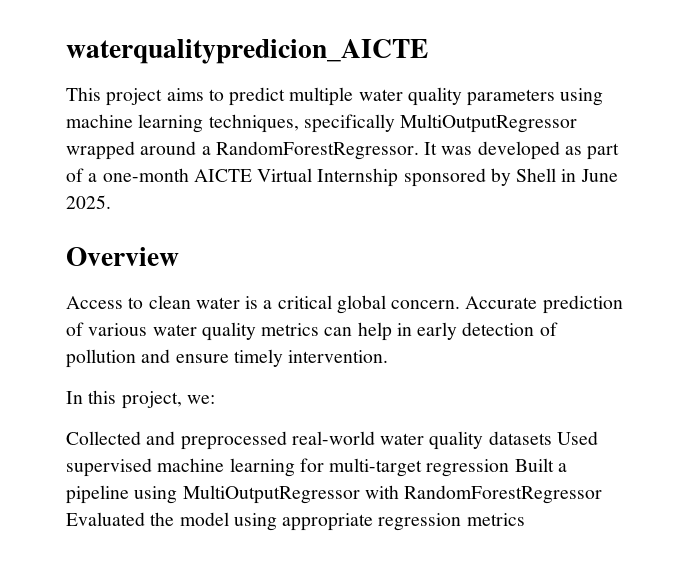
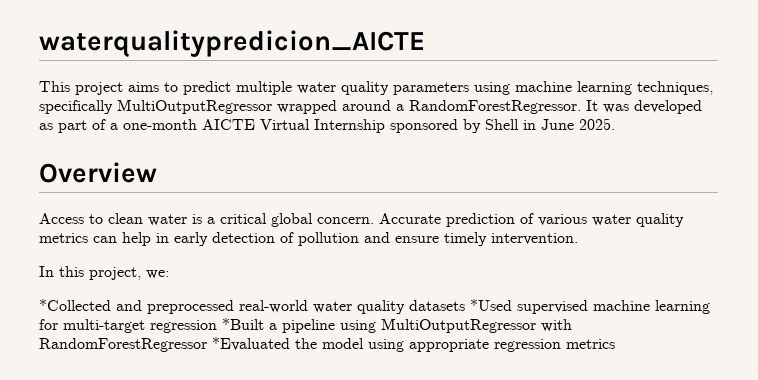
- Collected and preprocessed real-world water quality datasets Used supervised machine learning for multi-target regression Built a pipeline using MultiOutputRegressor with RandomForestRegressor Evaluated the model using appropriate regression metrics
+ *Collected and preprocessed real-world water quality datasets *Used supervised machine learning for multi-target regression *Built a pipeline using MultiOutputRegressor with RandomForestRegressor *Evaluated the model using appropriate regression metrics

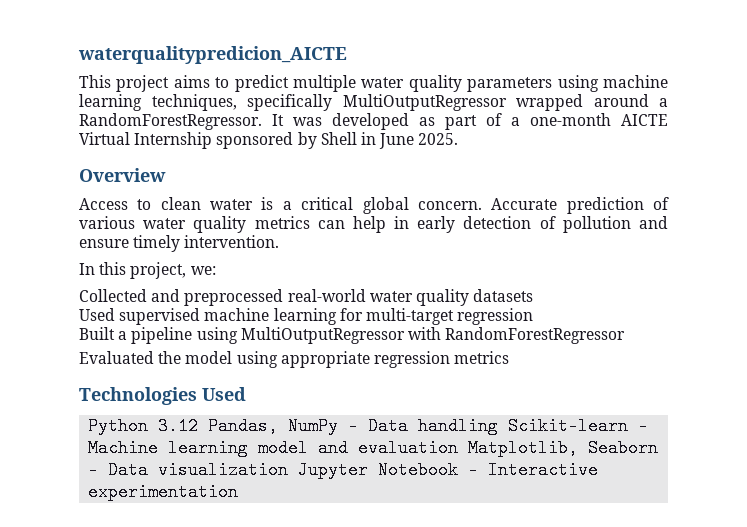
- *Collected and preprocessed real-world water quality datasets *Used supervised machine learning for multi-target regression *Built a pipeline using MultiOutputRegressor with RandomForestRegressor *Evaluated the model using appropriate regression metrics
+ Collected and preprocessed real-world water quality datasets
+ Used supervised machine learning for multi-target regression
+ Built a pipeline using MultiOutputRegressor with RandomForestRegressor
+ Evaluated the model using appropriate regression metrics
+ Technologies Used
+ Python 3.12 Pandas, NumPy – Data handling Scikit-learn – Machine learning model and evaluation Matplotlib, Seaborn – Data visualization Jupyter Notebook – Interactive experimentation

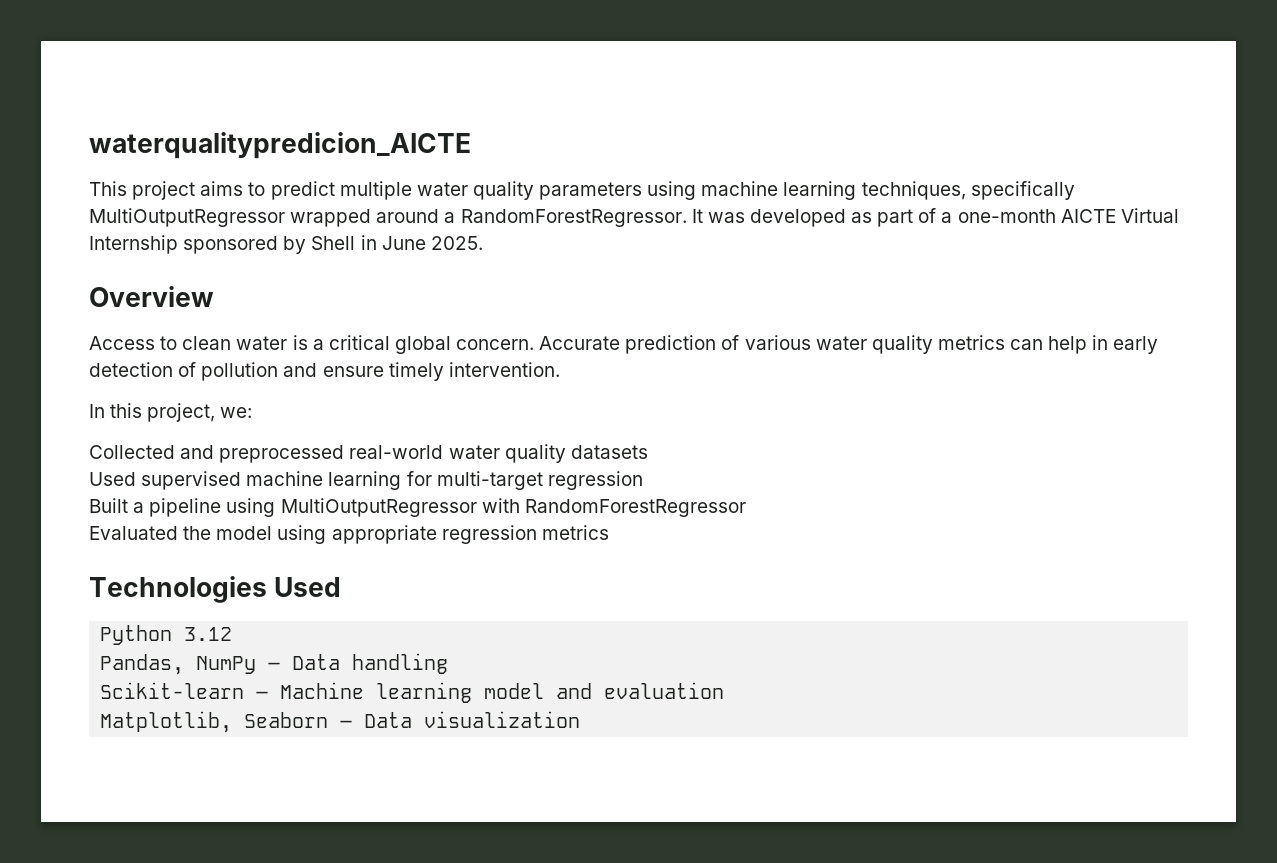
- Python 3.12 Pandas, NumPy – Data handling Scikit-learn – Machine learning model and evaluation Matplotlib, Seaborn – Data visualization Jupyter Notebook – Interactive experimentation
+ Python 3.12
+ Pandas, NumPy – Data handling
+ Scikit-learn – Machine learning model and evaluation
+ Matplotlib, Seaborn – Data visualization

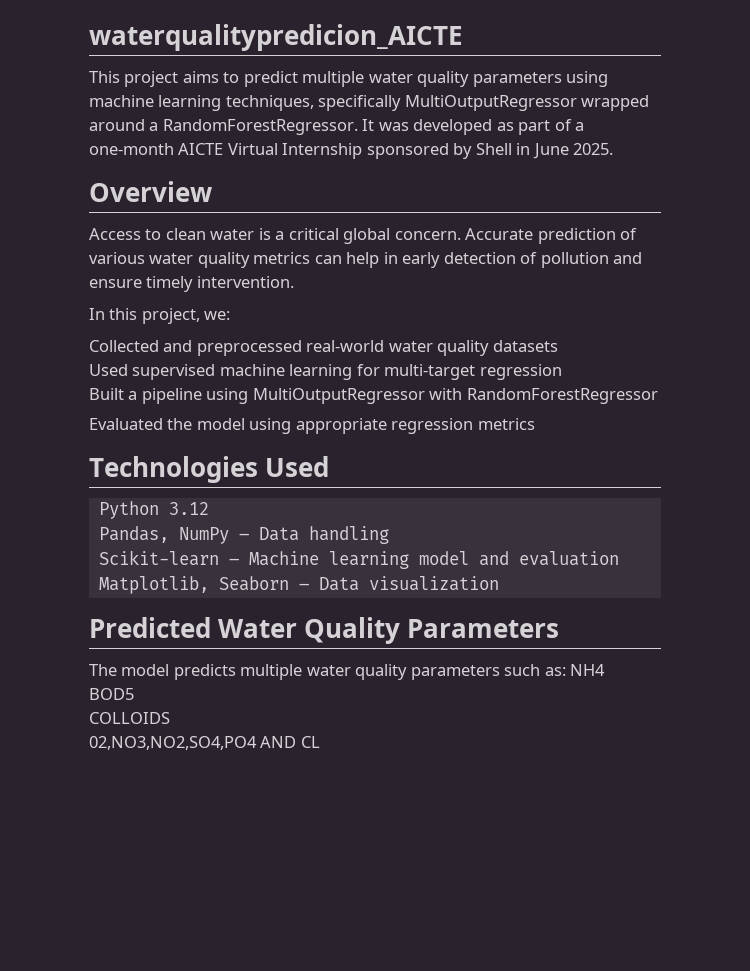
+ Predicted Water Quality Parameters
+ The model predicts multiple water quality parameters such as: NH4
+ BOD5
+ COLLOIDS
+ 02,NO3,NO2,SO4,PO4 AND CL

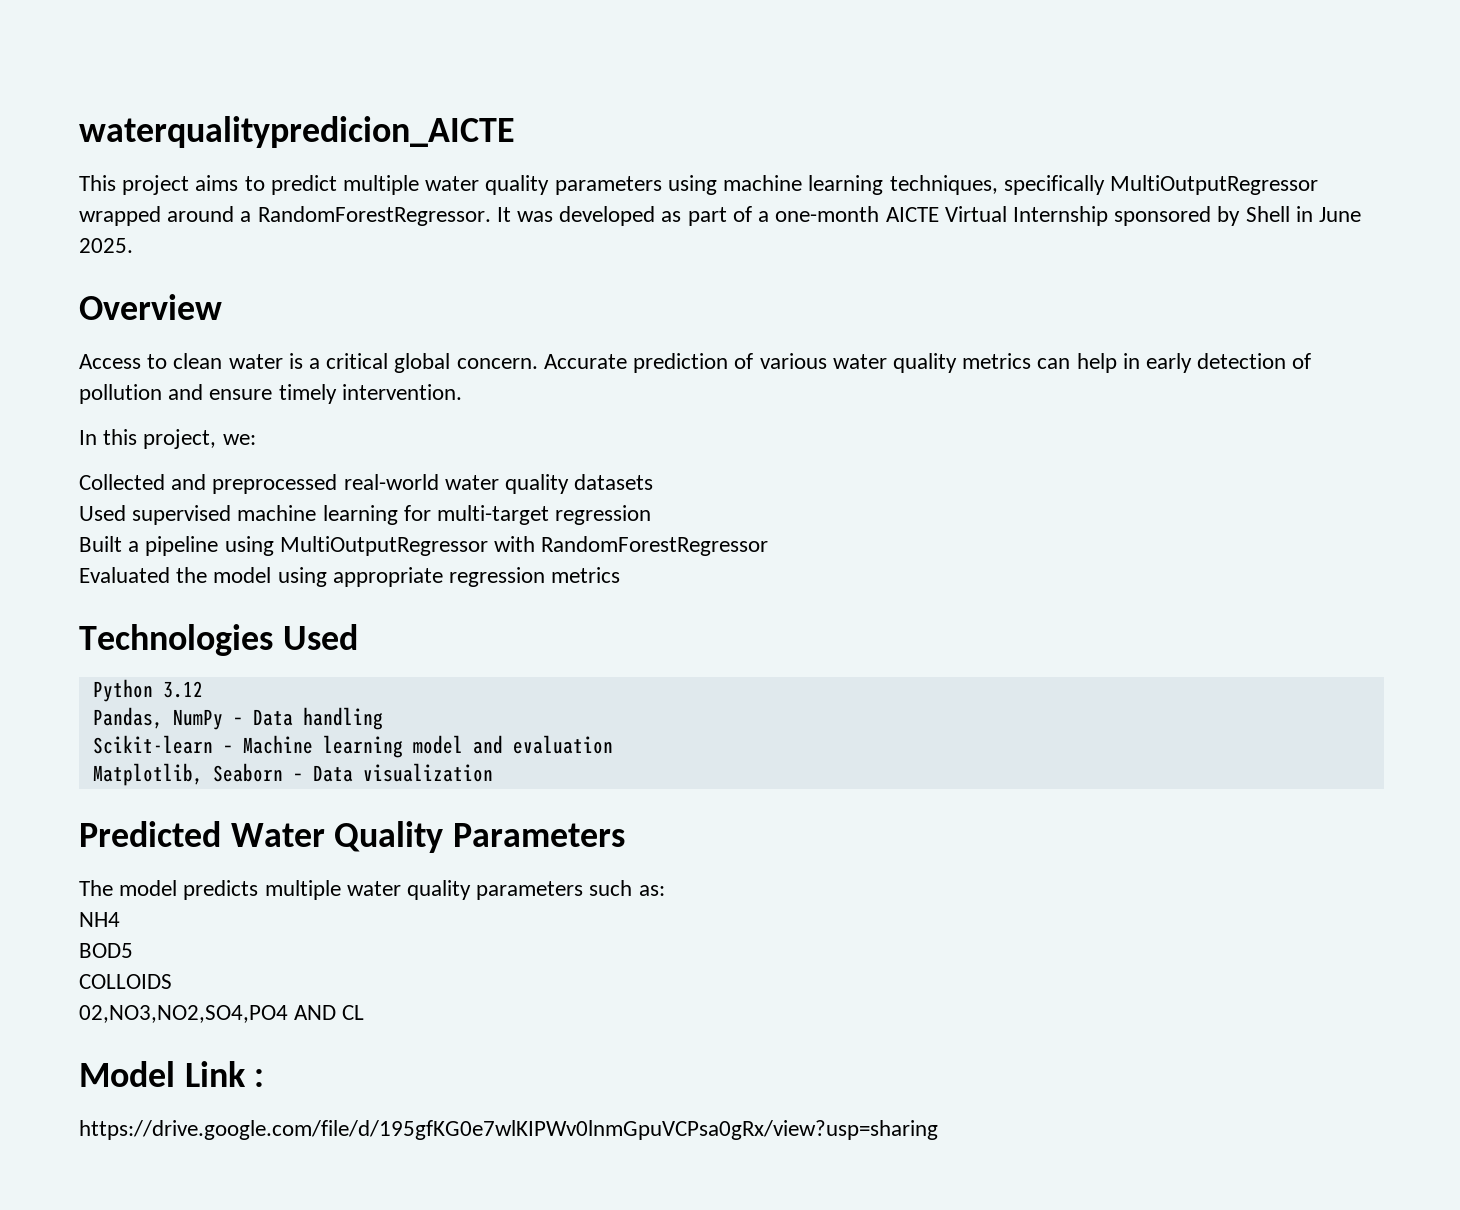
- The model predicts multiple water quality parameters such as: NH4
+ The model predicts multiple water quality parameters such as:
+ NH4
+ Model Link :
+ https://drive.google.com/file/d/195gfKG0e7wlKIPWv0lnmGpuVCPsa0gRx/view?usp=sharing

